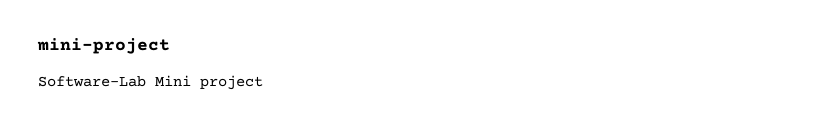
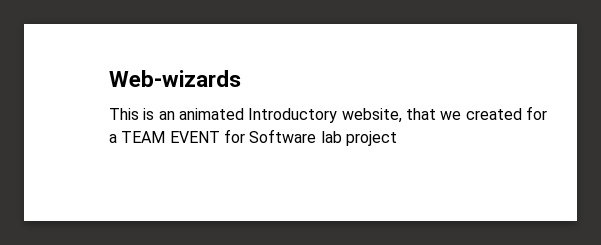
- mini-project
- Software-Lab Mini project
+ Web-wizards
+ This is an animated Introductory website, that we created for a TEAM EVENT for Software lab project

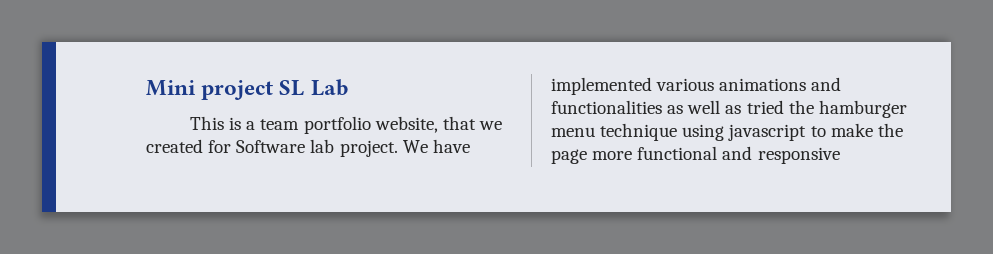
- Web-wizards
+ Mini project SL Lab
- This is an animated Introductory website, that we created for a TEAM EVENT for Software lab project
+ This is a team portfolio website, that we created for Software lab project. We have implemented various animations and functionalities as well as tried the hamburger menu technique using javascript to make the page more functional and responsive

